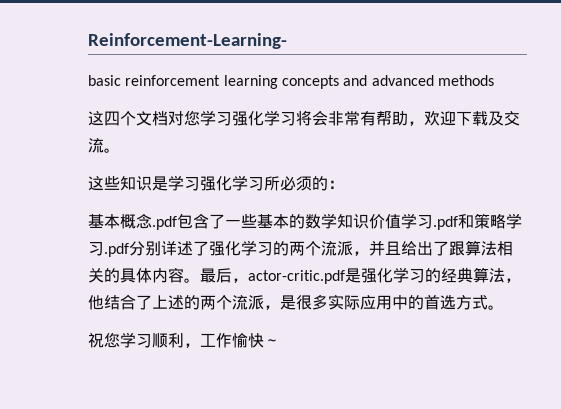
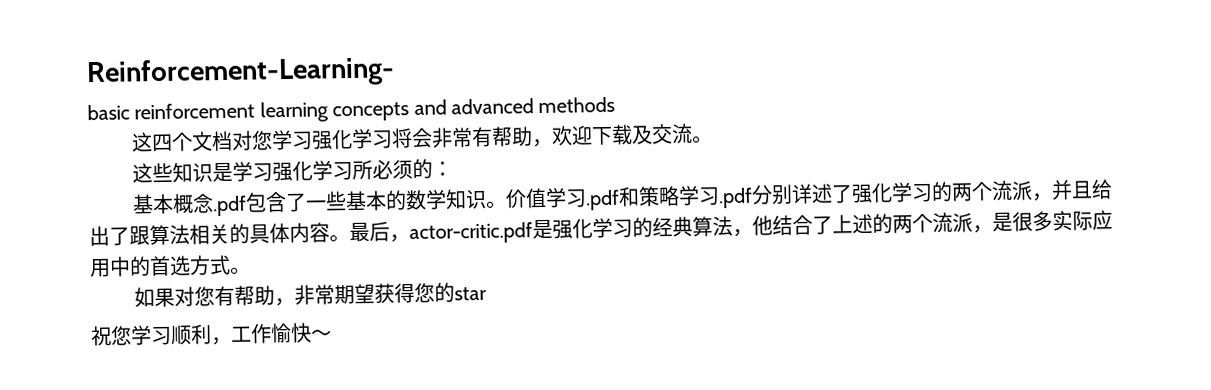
- 基本概念.pdf包含了一些基本的数学知识价值学习.pdf和策略学习.pdf分别详述了强化学习的两个流派，并且给出了跟算法相关的具体内容。
+ 基本概念.pdf包含了一些基本的数学知识。价值学习.pdf和策略学习.pdf分别详述了强化学习的两个流派，并且给出了跟算法相关的具体内容。
+ 如果对您有帮助，非常期望获得您的star

